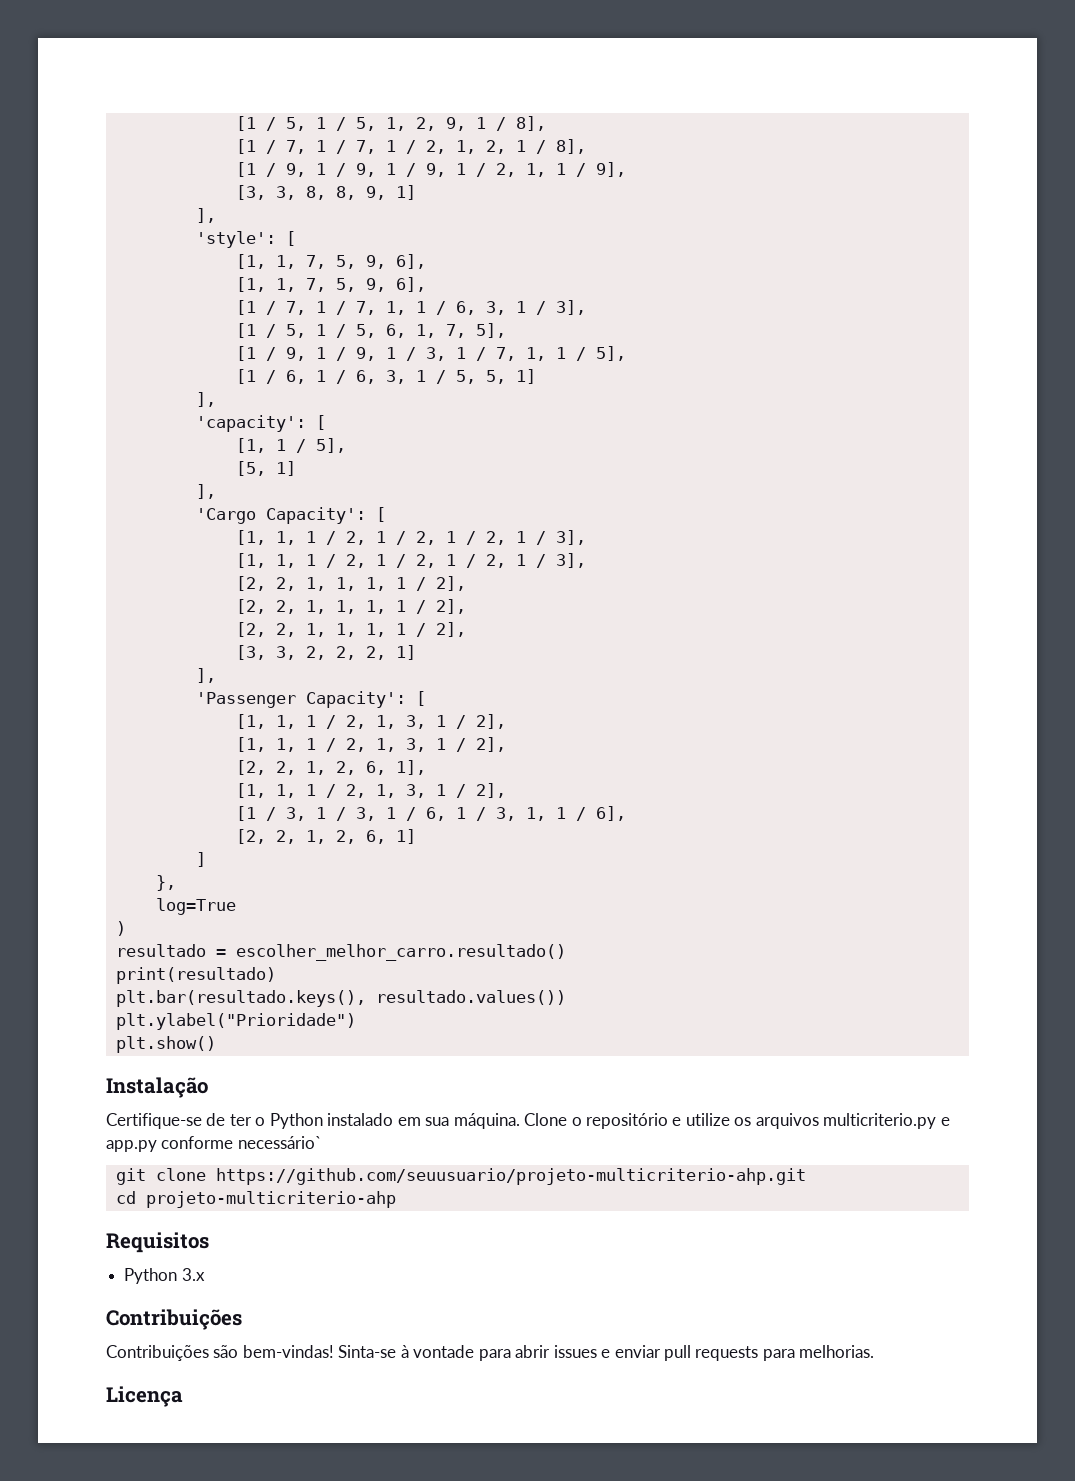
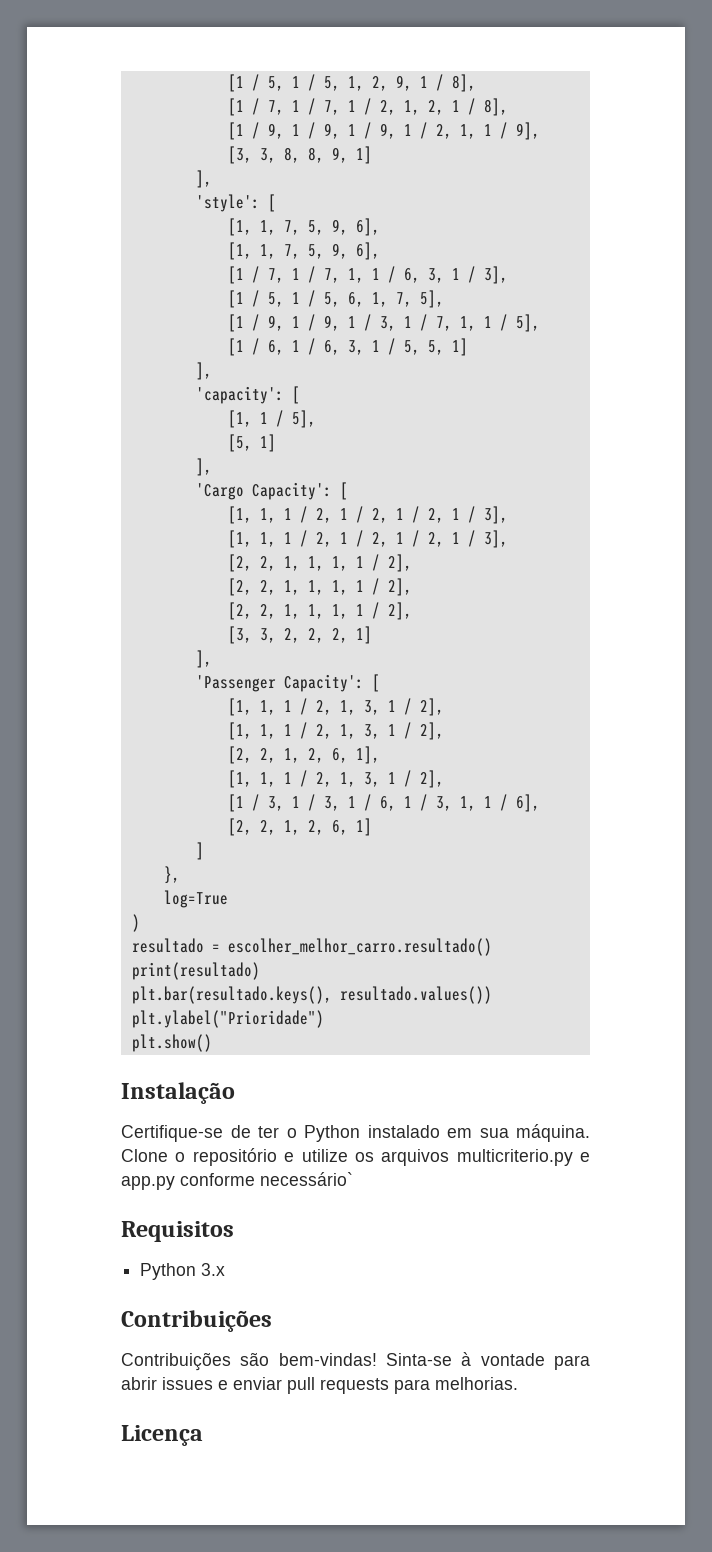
- git clone https://github.com/seuusuario/projeto-multicriterio-ahp.git
- cd projeto-multicriterio-ahp

